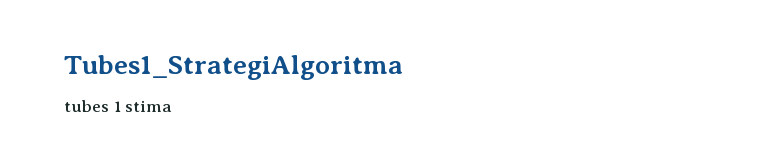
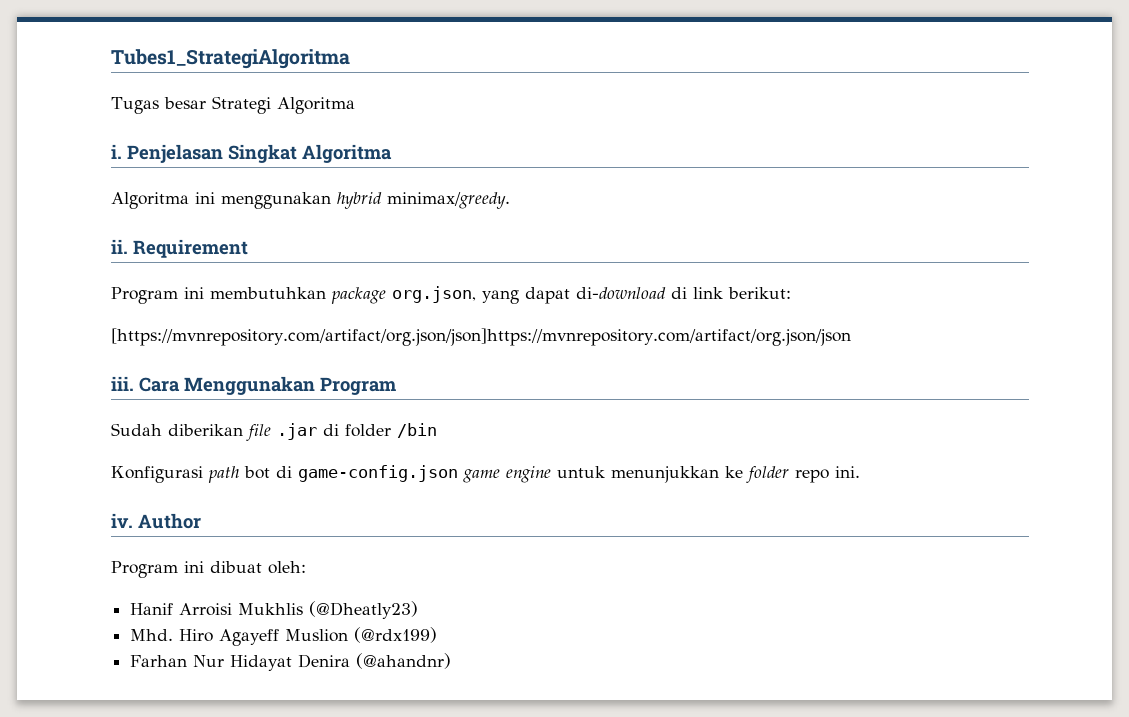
- tubes 1 stima
+ Tugas besar Strategi Algoritma
+ i. Penjelasan Singkat Algoritma
+ Algoritma ini menggunakan hybrid minimax/greedy.
+ ii. Requirement
+ Program ini membutuhkan package org.json, yang dapat di-download di link berikut:
+ [https://mvnrepository.com/artifact/org.json/json]https://mvnrepository.com/artifact/org.json/json
+ iii. Cara Menggunakan Program
+ Sudah diberikan file .jar di folder /bin
+ Konfigurasi path bot di game-config.json game engine untuk menunjukkan ke folder repo ini.
+ iv. Author
+ Program ini dibuat oleh:
+ Hanif Arroisi Mukhlis (@Dheatly23)
+ Mhd. Hiro Agayeff Muslion (@rdx199)
+ Farhan Nur Hidayat Denira (@ahandnr)

